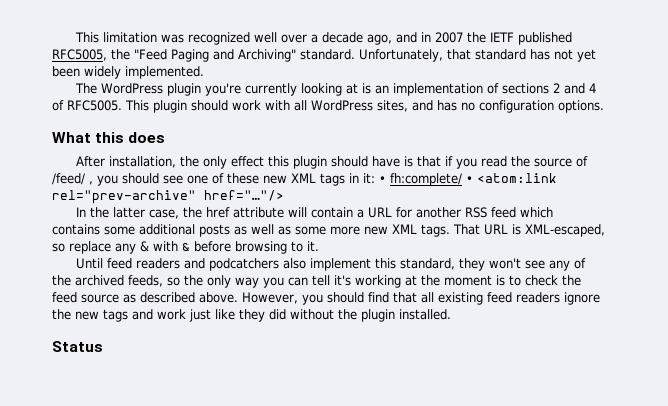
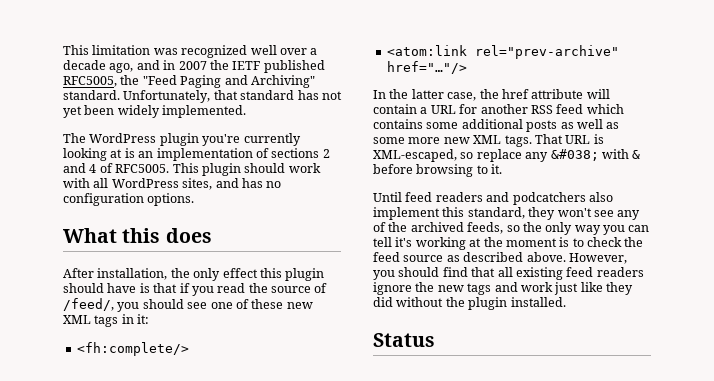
- After installation, the only effect this plugin should have is that if you read the source of /feed/ , you should see one of these new XML tags in it: • fh:complete/ • <atom:link rel="prev-archive" href="…"/>
+ After installation, the only effect this plugin should have is that if you read the source of /feed/, you should see one of these new XML tags in it:
+ <fh:complete/>
+ <atom:link rel="prev-archive" href="…"/>
- That URL is XML-escaped, so replace any & with & before browsing to it.
+ That URL is XML-escaped, so replace any &#038; with & before browsing to it.

